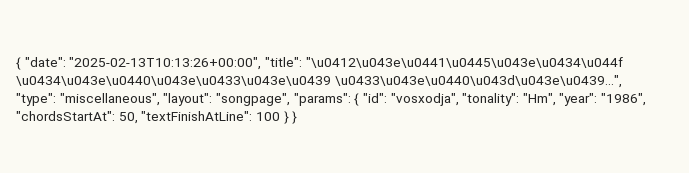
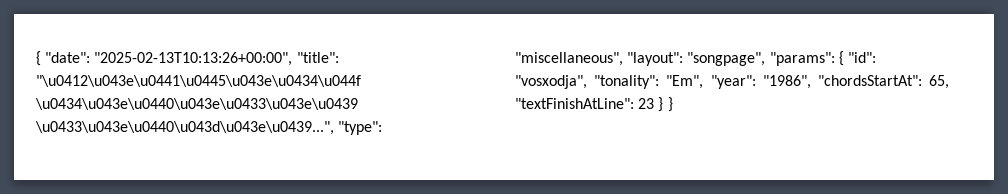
- { "date": "2025-02-13T10:13:26+00:00", "title": "\u0412\u043e\u0441\u0445\u043e\u0434\u044f \u0434\u043e\u0440\u043e\u0433\u043e\u0439 \u0433\u043e\u0440\u043d\u043e\u0439...", "type": "miscellaneous", "layout": "songpage", "params": { "id": "vosxodja", "tonality": "Hm", "year": "1986", "chordsStartAt": 50, "textFinishAtLine": 100 } }
+ { "date": "2025-02-13T10:13:26+00:00", "title": "\u0412\u043e\u0441\u0445\u043e\u0434\u044f \u0434\u043e\u0440\u043e\u0433\u043e\u0439 \u0433\u043e\u0440\u043d\u043e\u0439...", "type": "miscellaneous", "layout": "songpage", "params": { "id": "vosxodja", "tonality": "Em", "year": "1986", "chordsStartAt": 65, "textFinishAtLine": 23 } }

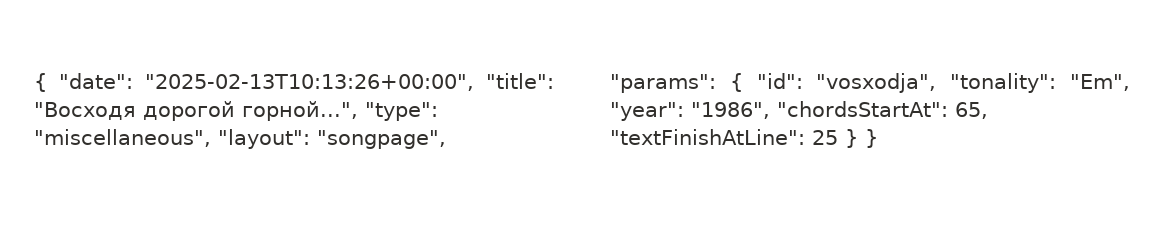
- { "date": "2025-02-13T10:13:26+00:00", "title": "\u0412\u043e\u0441\u0445\u043e\u0434\u044f \u0434\u043e\u0440\u043e\u0433\u043e\u0439 \u0433\u043e\u0440\u043d\u043e\u0439...", "type": "miscellaneous", "layout": "songpage", "params": { "id": "vosxodja", "tonality": "Em", "year": "1986", "chordsStartAt": 65, "textFinishAtLine": 23 } }
+ { "date": "2025-02-13T10:13:26+00:00", "title": "Восходя дорогой горной...", "type": "miscellaneous", "layout": "songpage", "params": { "id": "vosxodja", "tonality": "Em", "year": "1986", "chordsStartAt": 65, "textFinishAtLine": 25 } }

